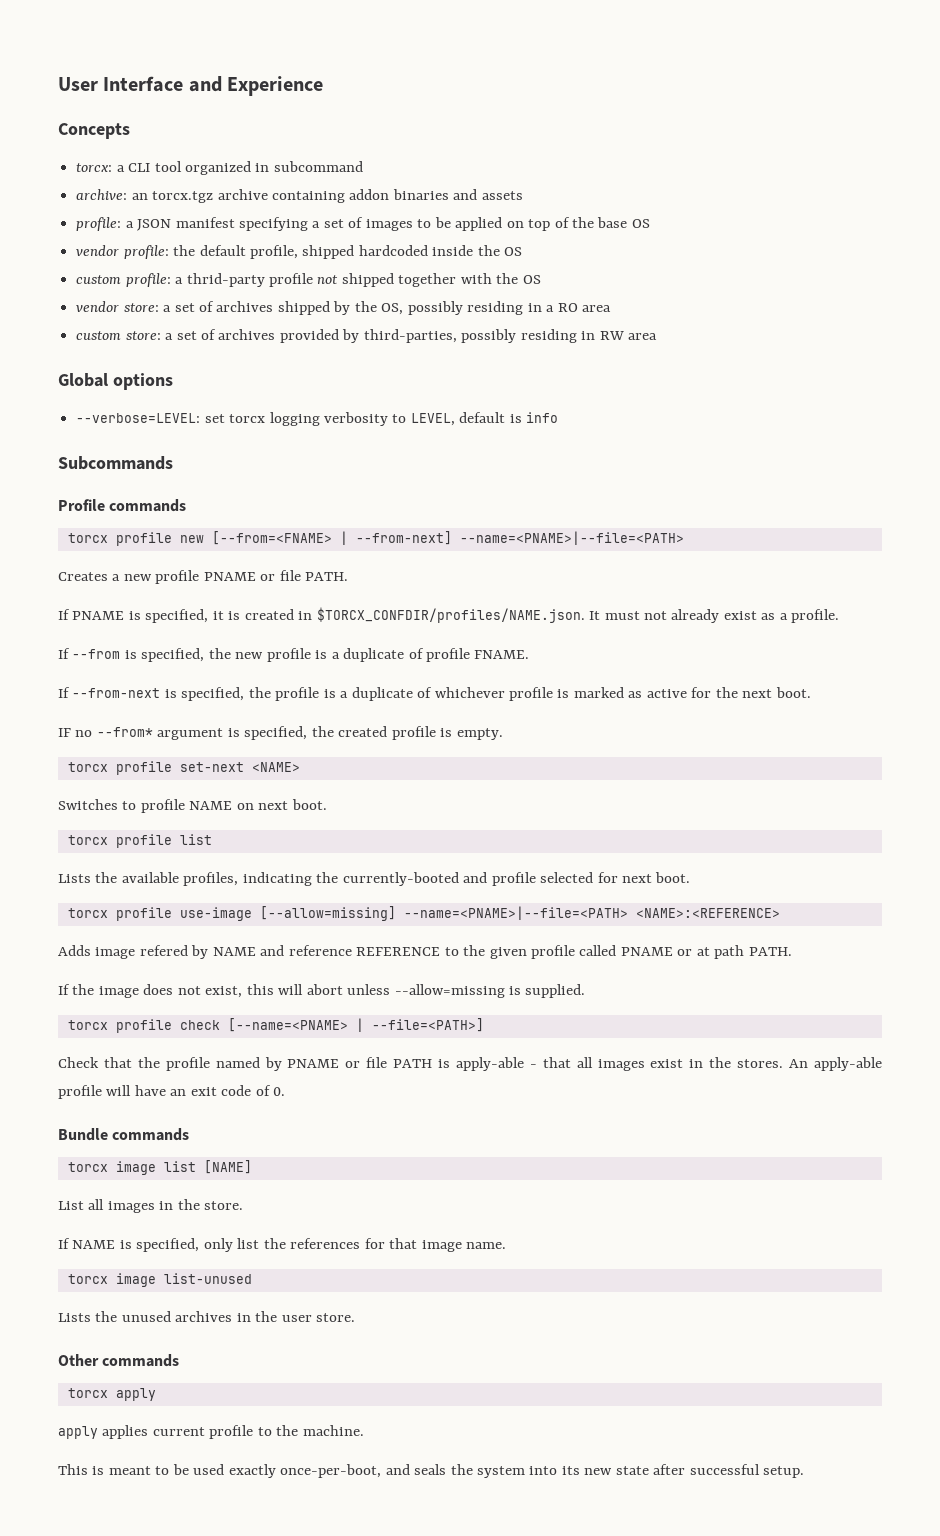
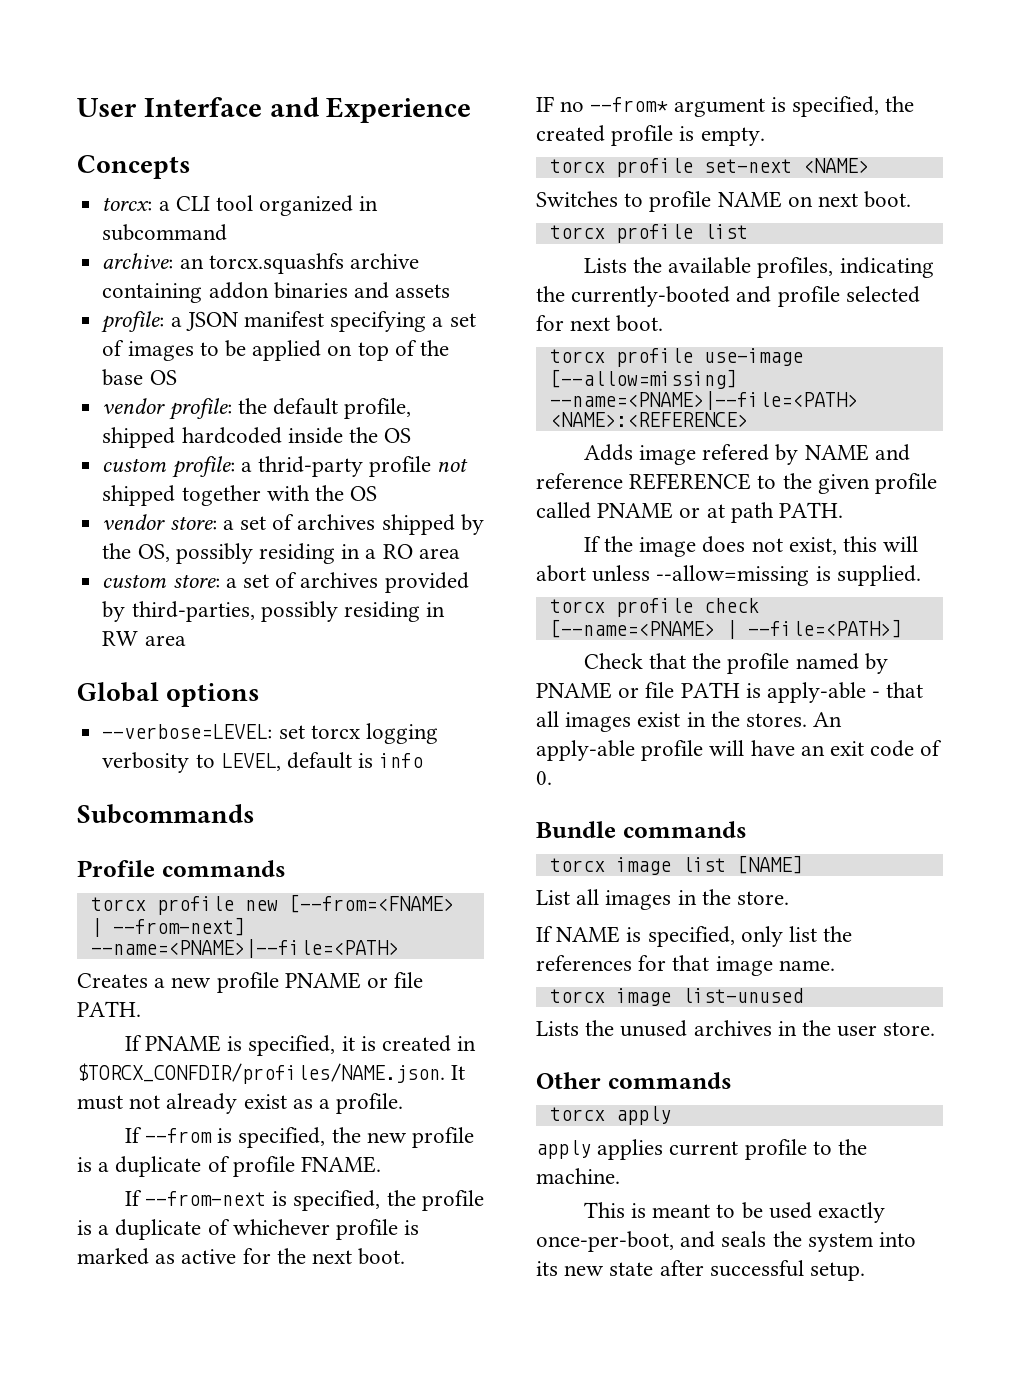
- archive: an torcx.tgz archive containing addon binaries and assets
+ archive: an torcx.squashfs archive containing addon binaries and assets

